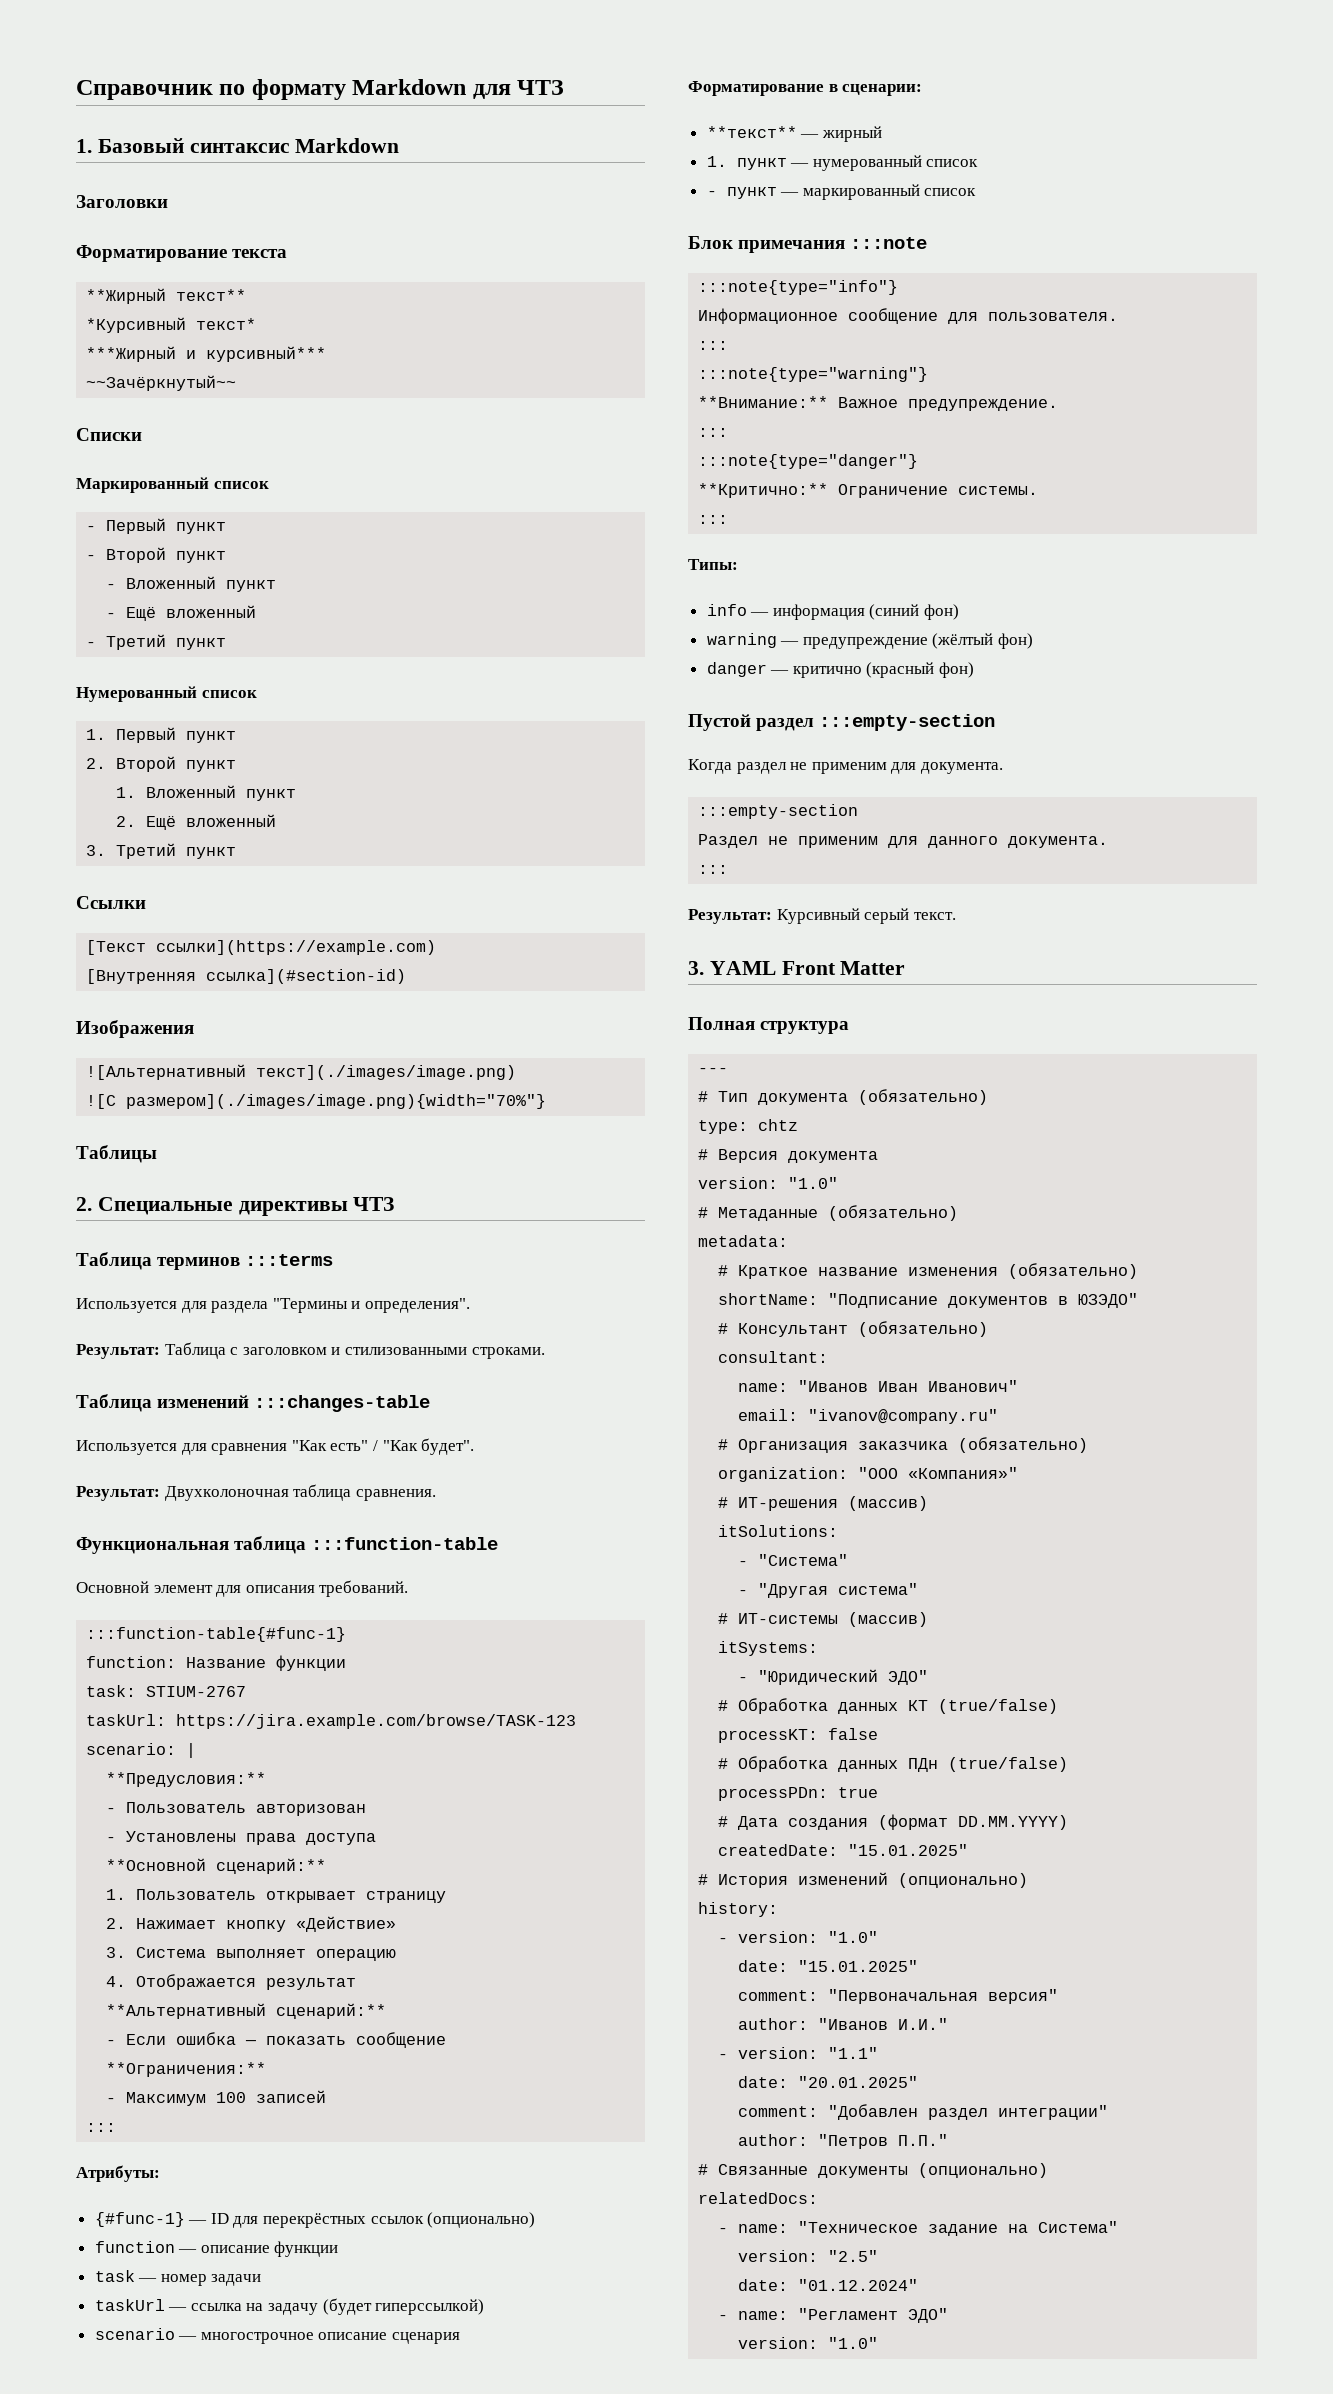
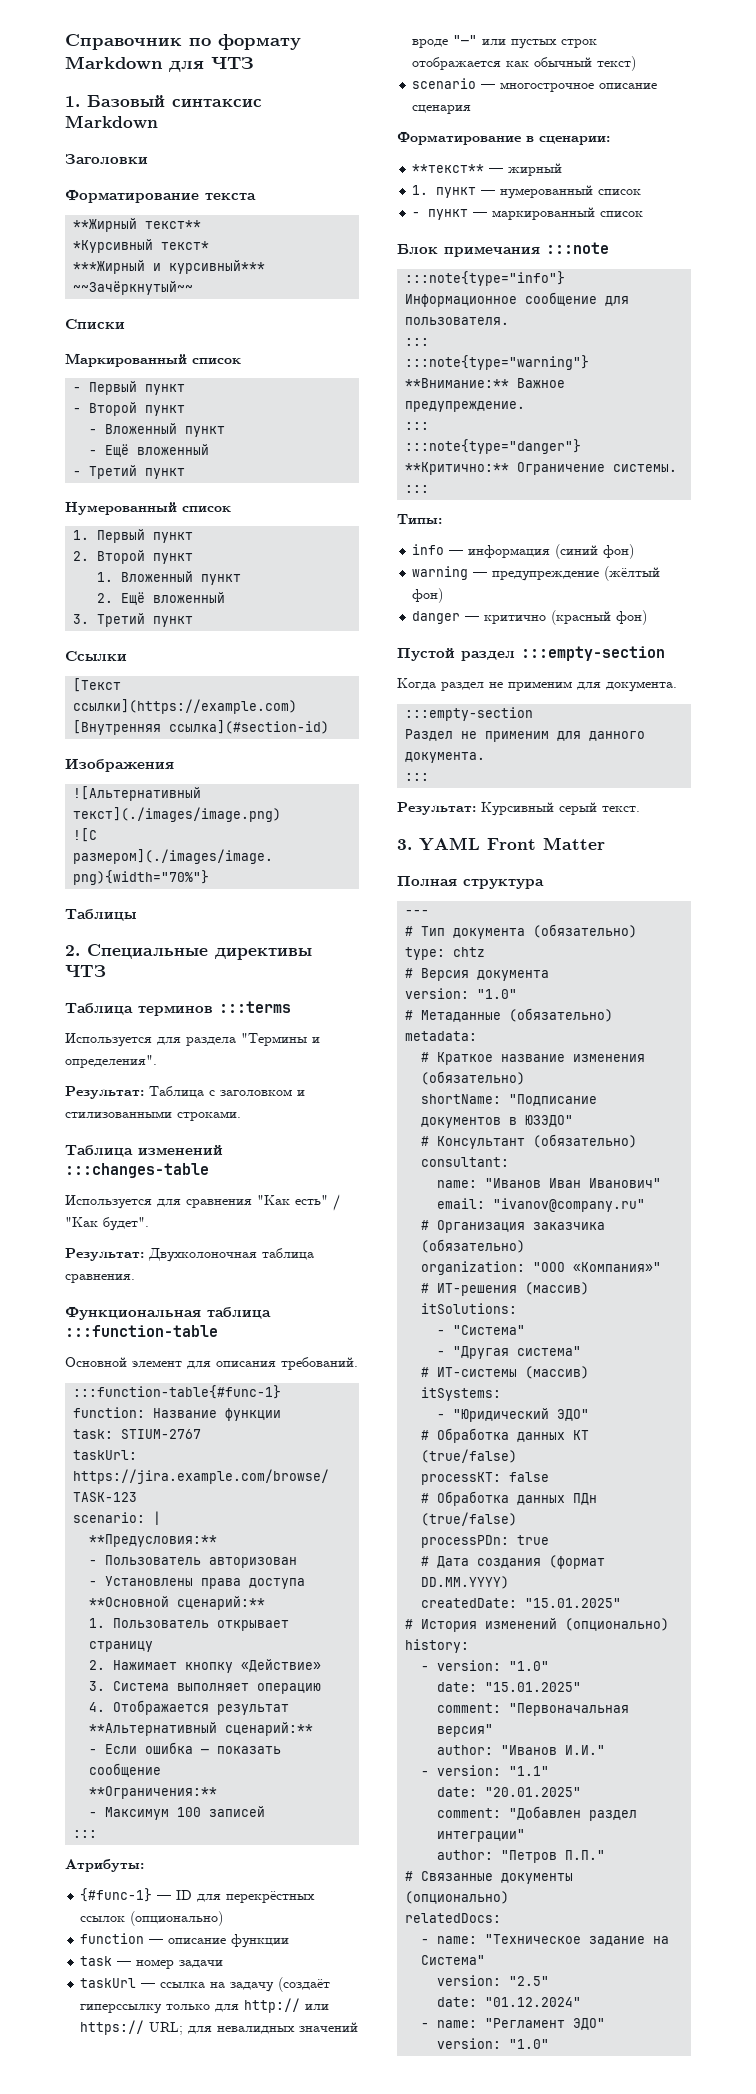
- taskUrl — ссылка на задачу (будет гиперссылкой)
+ taskUrl — ссылка на задачу (создаёт гиперссылку только для http:// или https:// URL; для невалидных значений вроде "—" или пустых строк отображается как обычный текст)

